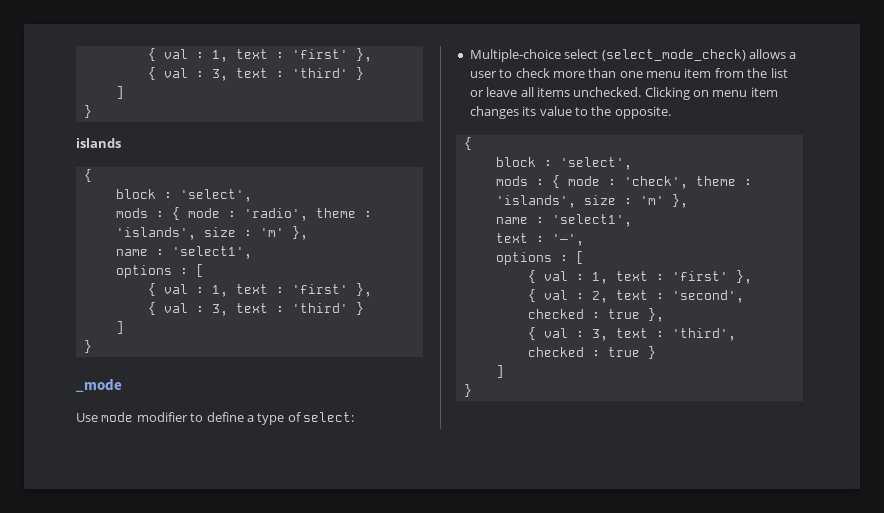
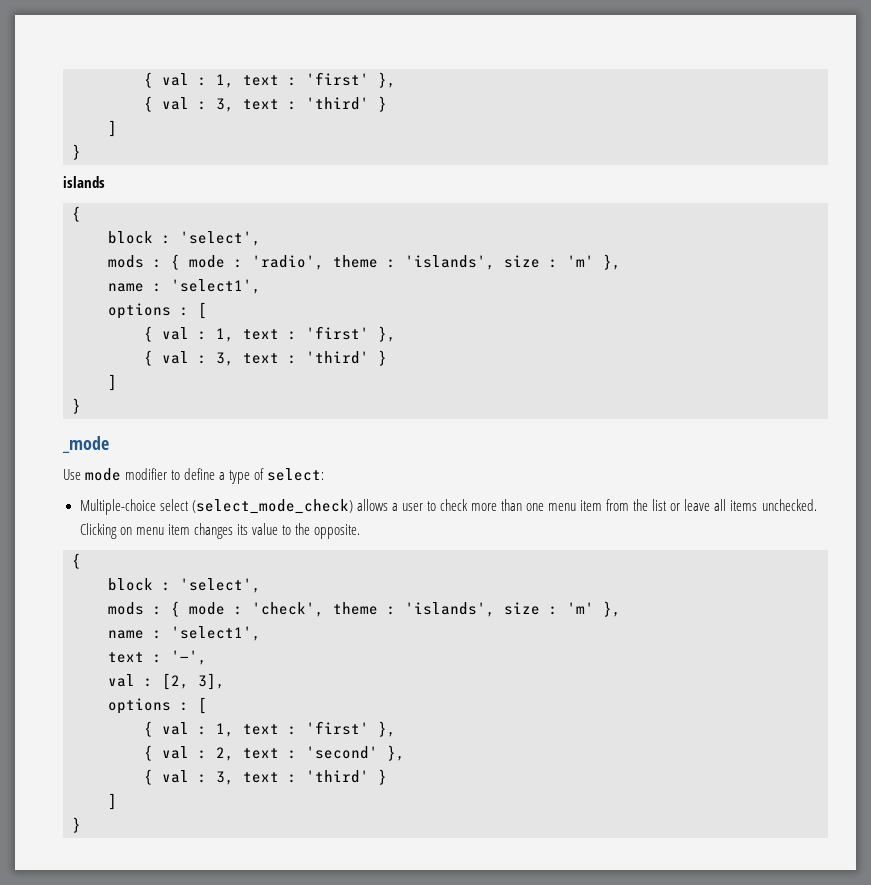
+ val : [2, 3],
- { val : 2, text : 'second', checked : true },
- { val : 3, text : 'third', checked : true }
+ { val : 2, text : 'second' },
+ { val : 3, text : 'third' }

